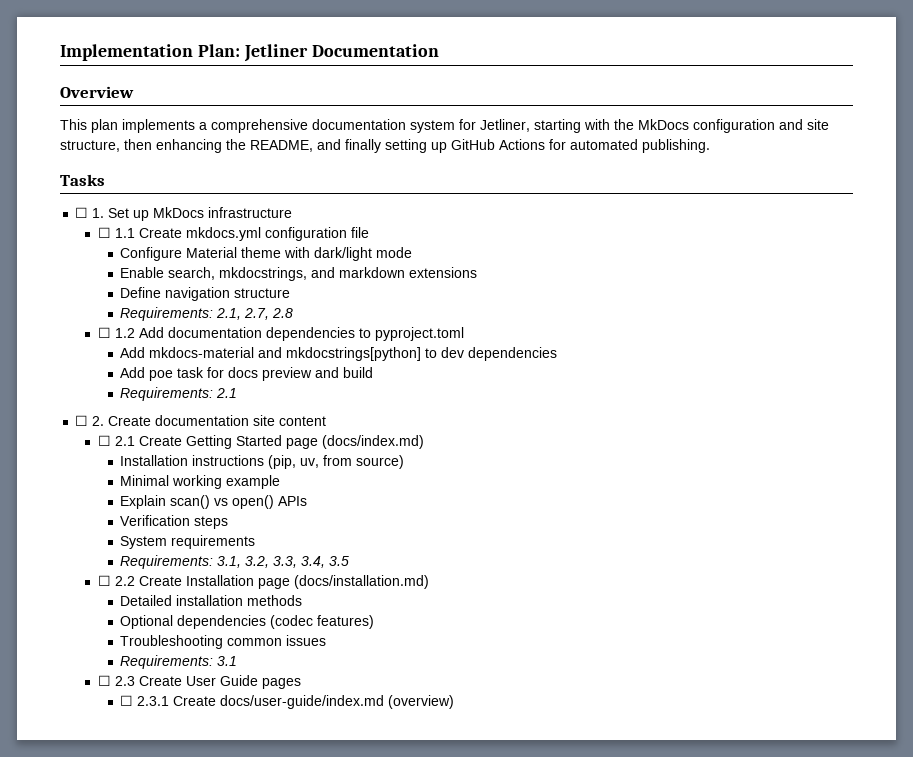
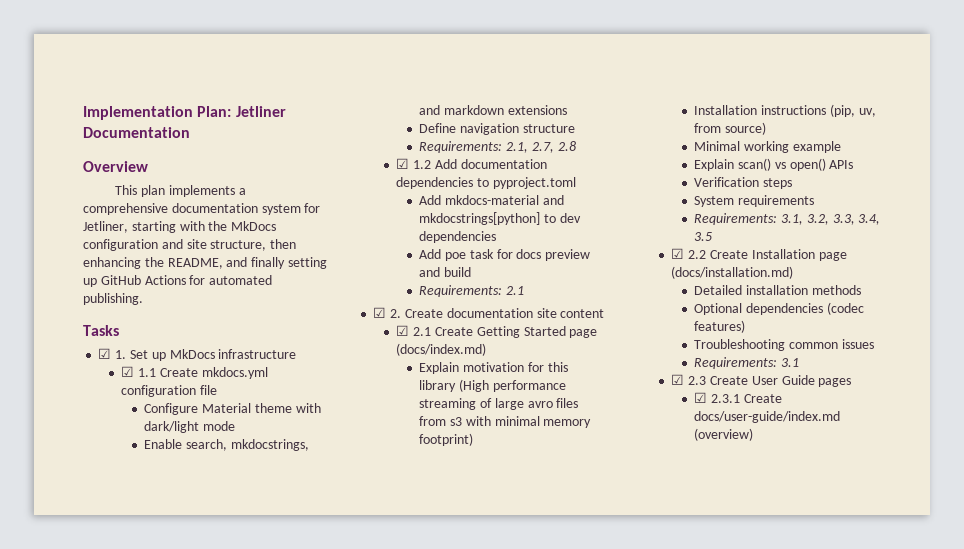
- ☐ 1. Set up MkDocs infrastructure
+ ☑ 1. Set up MkDocs infrastructure
- ☐ 1.1 Create mkdocs.yml configuration file
+ ☑ 1.1 Create mkdocs.yml configuration file
- ☐ 1.2 Add documentation dependencies to pyproject.toml
+ ☑ 1.2 Add documentation dependencies to pyproject.toml
- ☐ 2. Create documentation site content
+ ☑ 2. Create documentation site content
- ☐ 2.1 Create Getting Started page (docs/index.md)
+ ☑ 2.1 Create Getting Started page (docs/index.md)
+ Explain motivation for this library (High performance streaming of large avro files from s3 with minimal memory footprint)
- ☐ 2.2 Create Installation page (docs/installation.md)
+ ☑ 2.2 Create Installation page (docs/installation.md)
- ☐ 2.3 Create User Guide pages
+ ☑ 2.3 Create User Guide pages
- ☐ 2.3.1 Create docs/user-guide/index.md (overview)
+ ☑ 2.3.1 Create docs/user-guide/index.md (overview)

